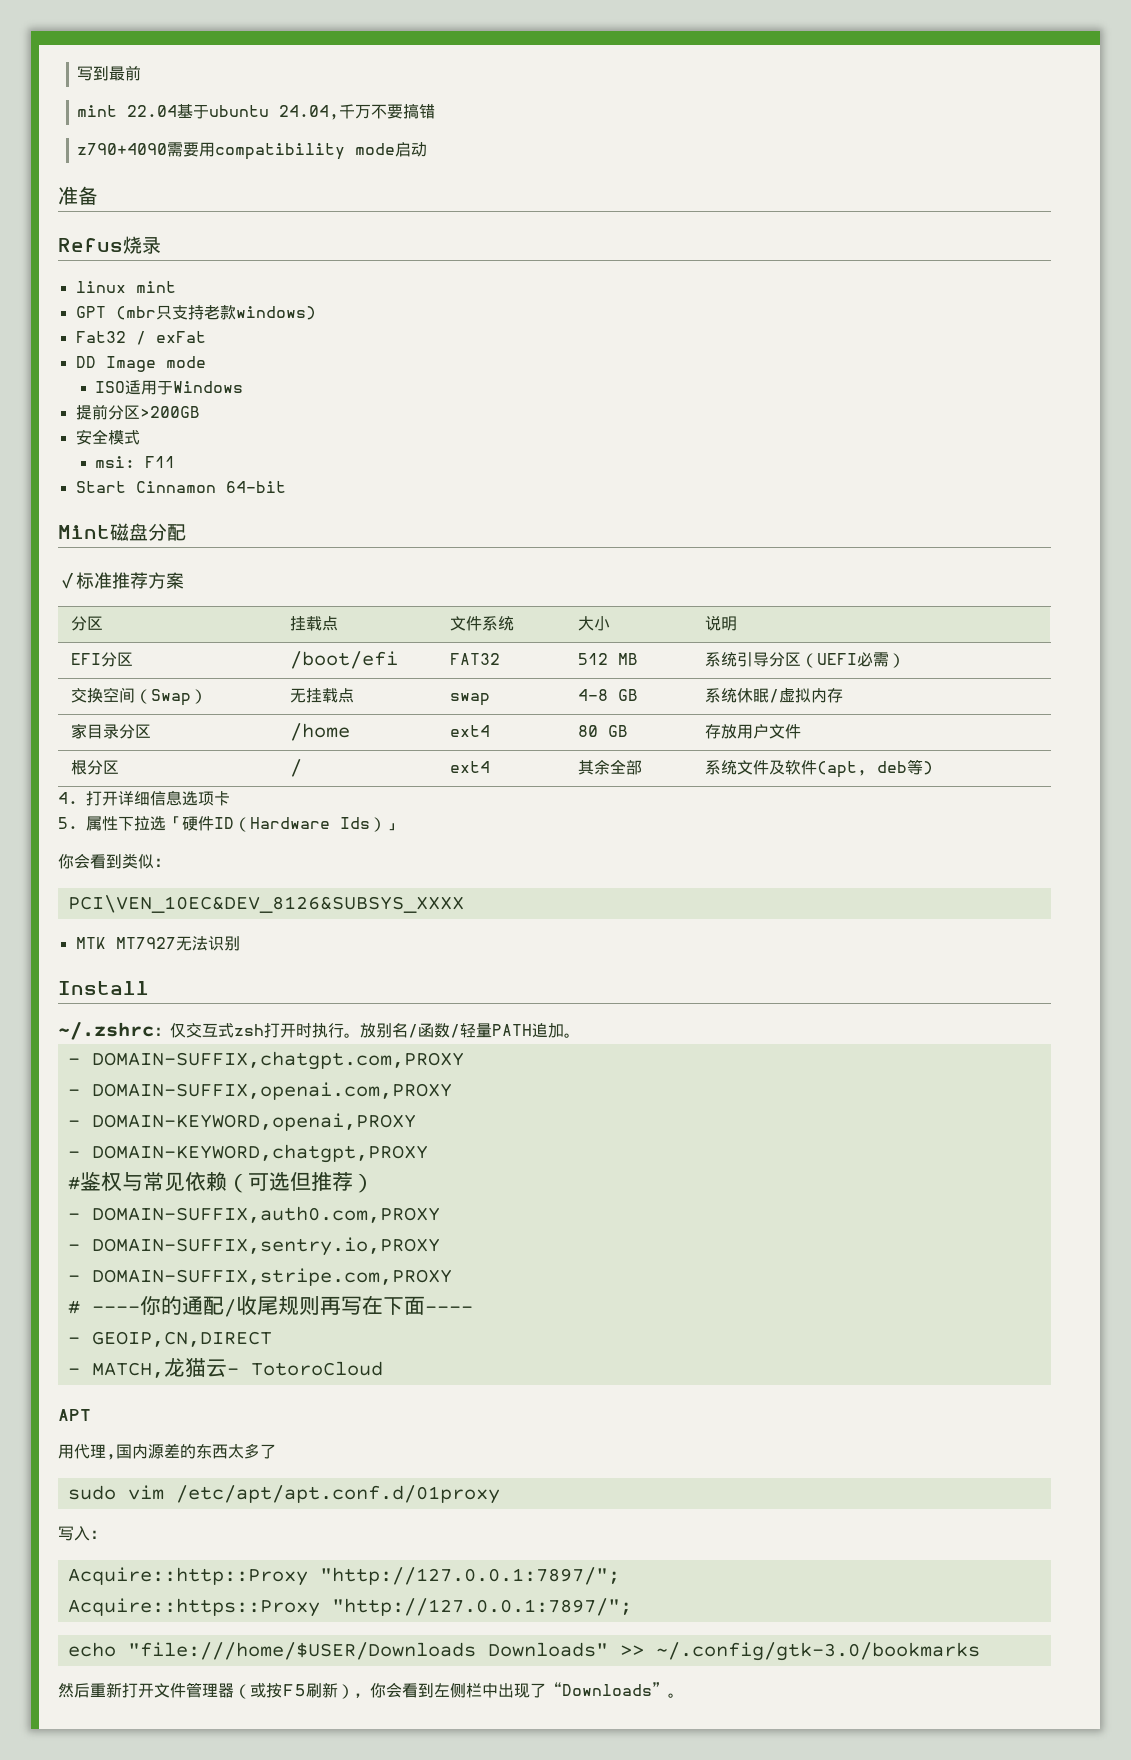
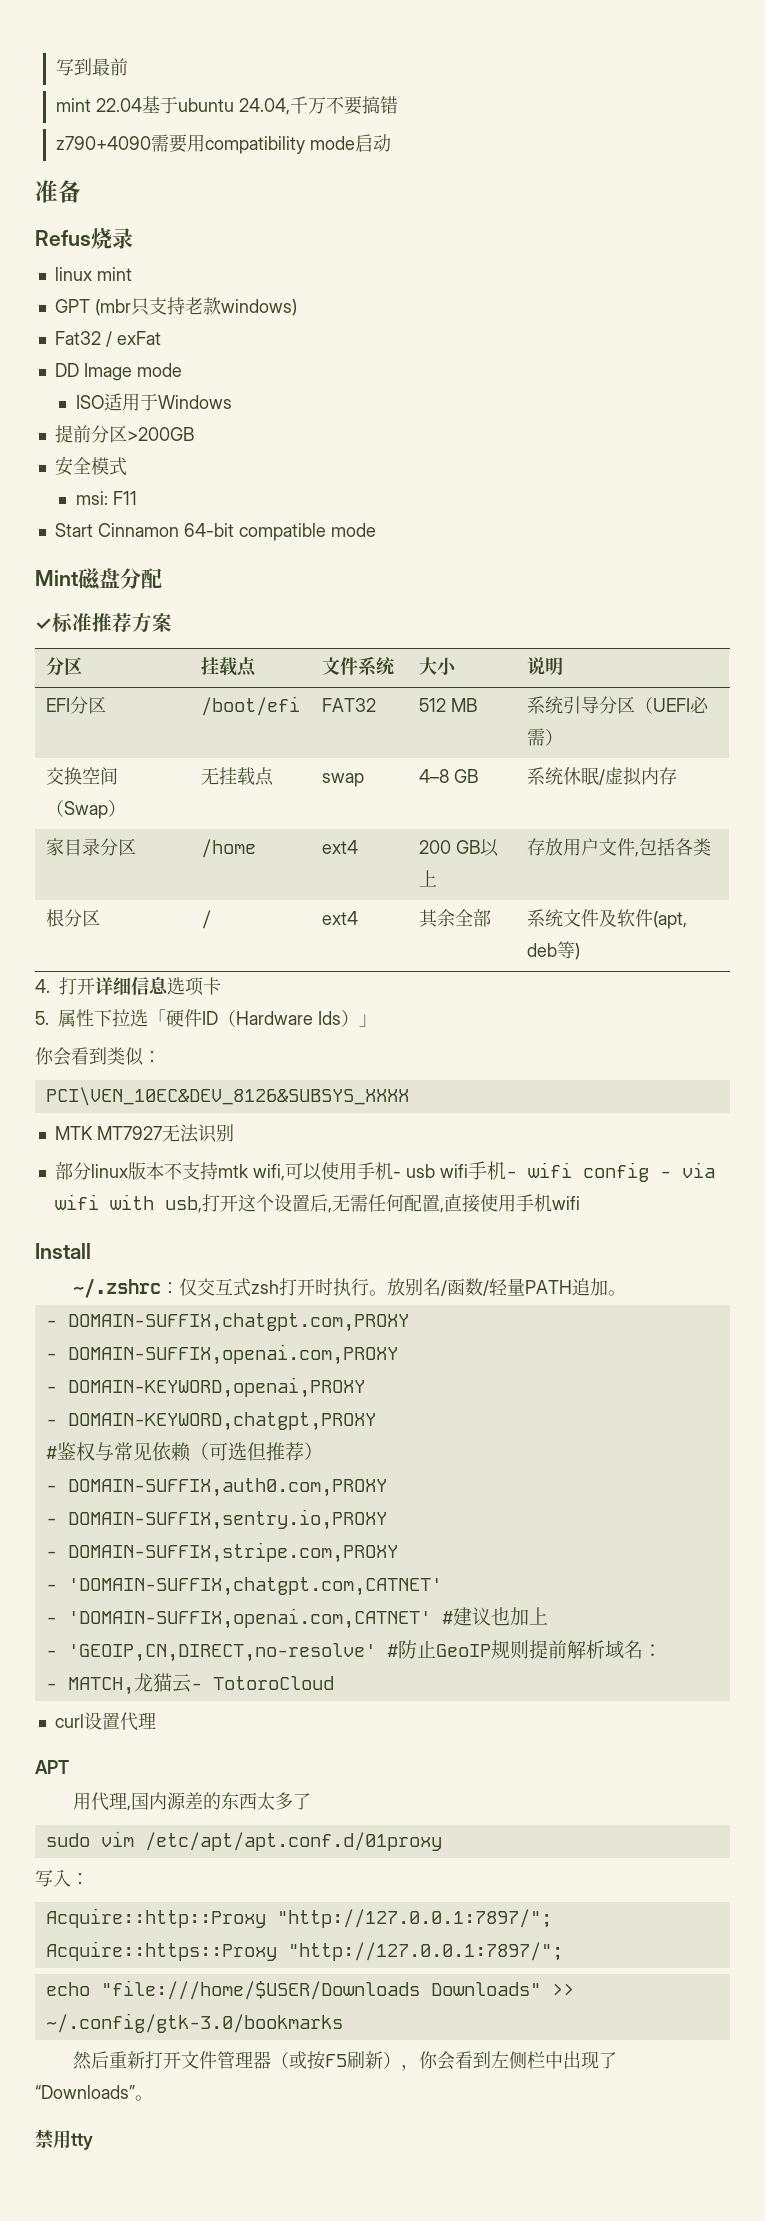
- Start Cinnamon 64-bit
+ Start Cinnamon 64-bit compatible mode
- 家目录分区 | /home | ext4 | 80 GB | 存放用户文件
+ 家目录分区 | /home | ext4 | 200 GB以上 | 存放用户文件,包括各类
+ 部分linux版本不支持mtk wifi,可以使用手机- usb wifi手机- wifi config - via wifi with usb,打开这个设置后,无需任何配置,直接使用手机wifi
- # ----你的通配/收尾规则再写在下面----
- - GEOIP,CN,DIRECT
+ - 'DOMAIN-SUFFIX,chatgpt.com,CATNET'
+ - 'DOMAIN-SUFFIX,openai.com,CATNET' #建议也加上
+ - 'GEOIP,CN,DIRECT,no-resolve' #防止GeoIP规则提前解析域名：
+ curl设置代理
+ 禁用tty

